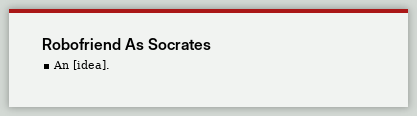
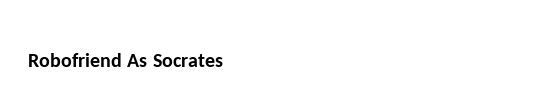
- An [idea].

